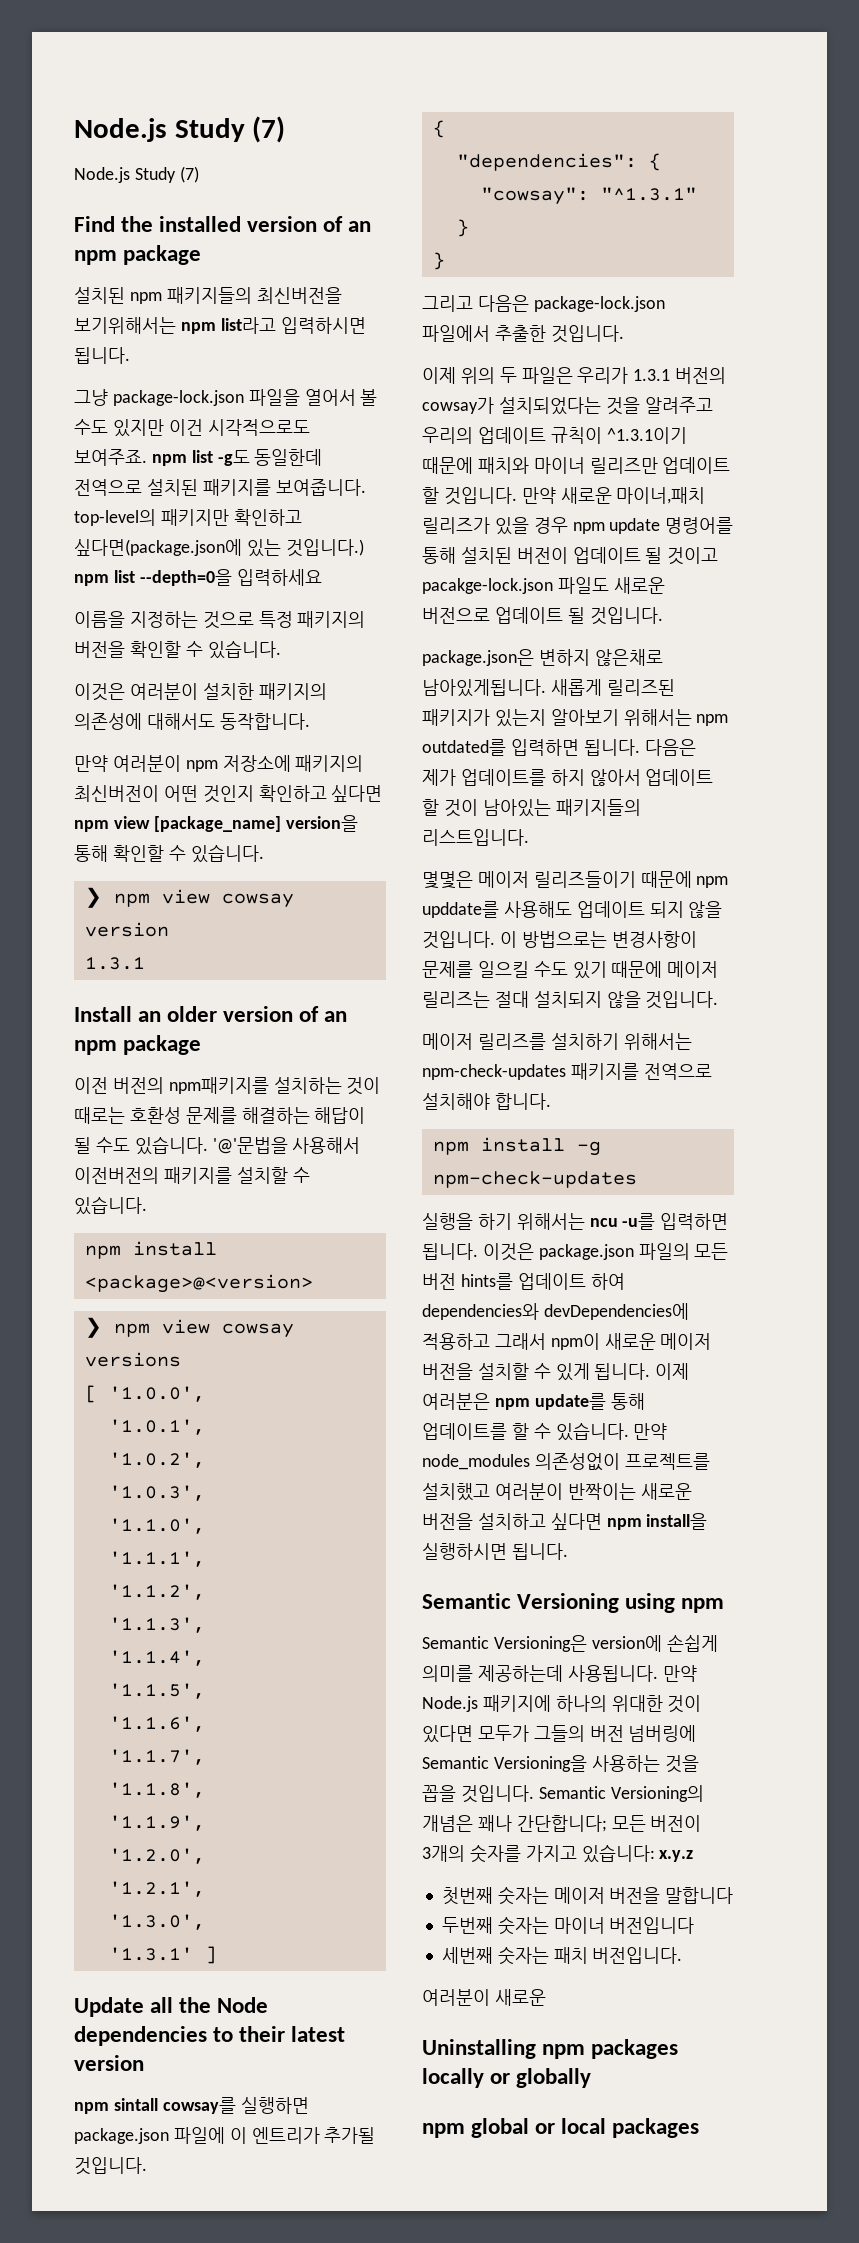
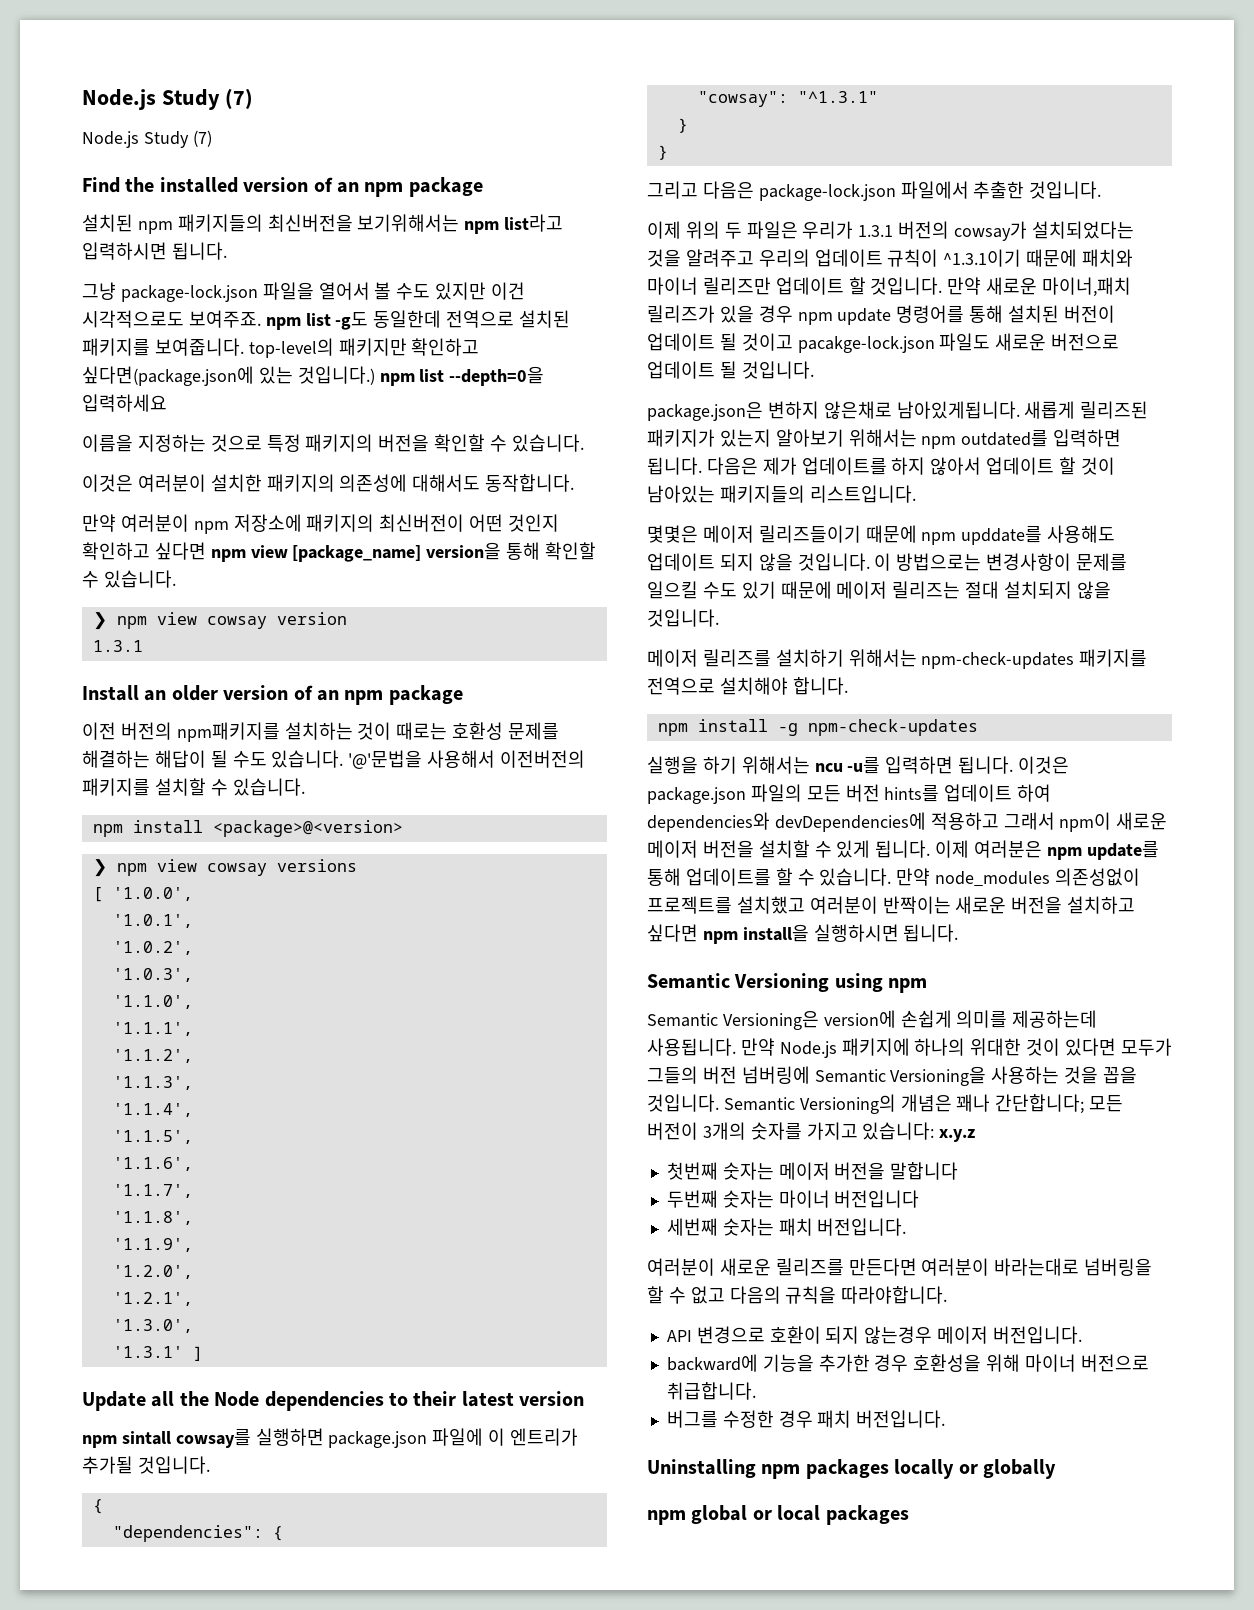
- 여러분이 새로운
+ 여러분이 새로운 릴리즈를 만든다면 여러분이 바라는대로 넘버링을 할 수 없고 다음의 규칙을 따라야합니다.
+ API 변경으로 호환이 되지 않는경우 메이저 버전입니다.
+ backward에 기능을 추가한 경우 호환성을 위해 마이너 버전으로 취급합니다.
+ 버그를 수정한 경우 패치 버전입니다.

